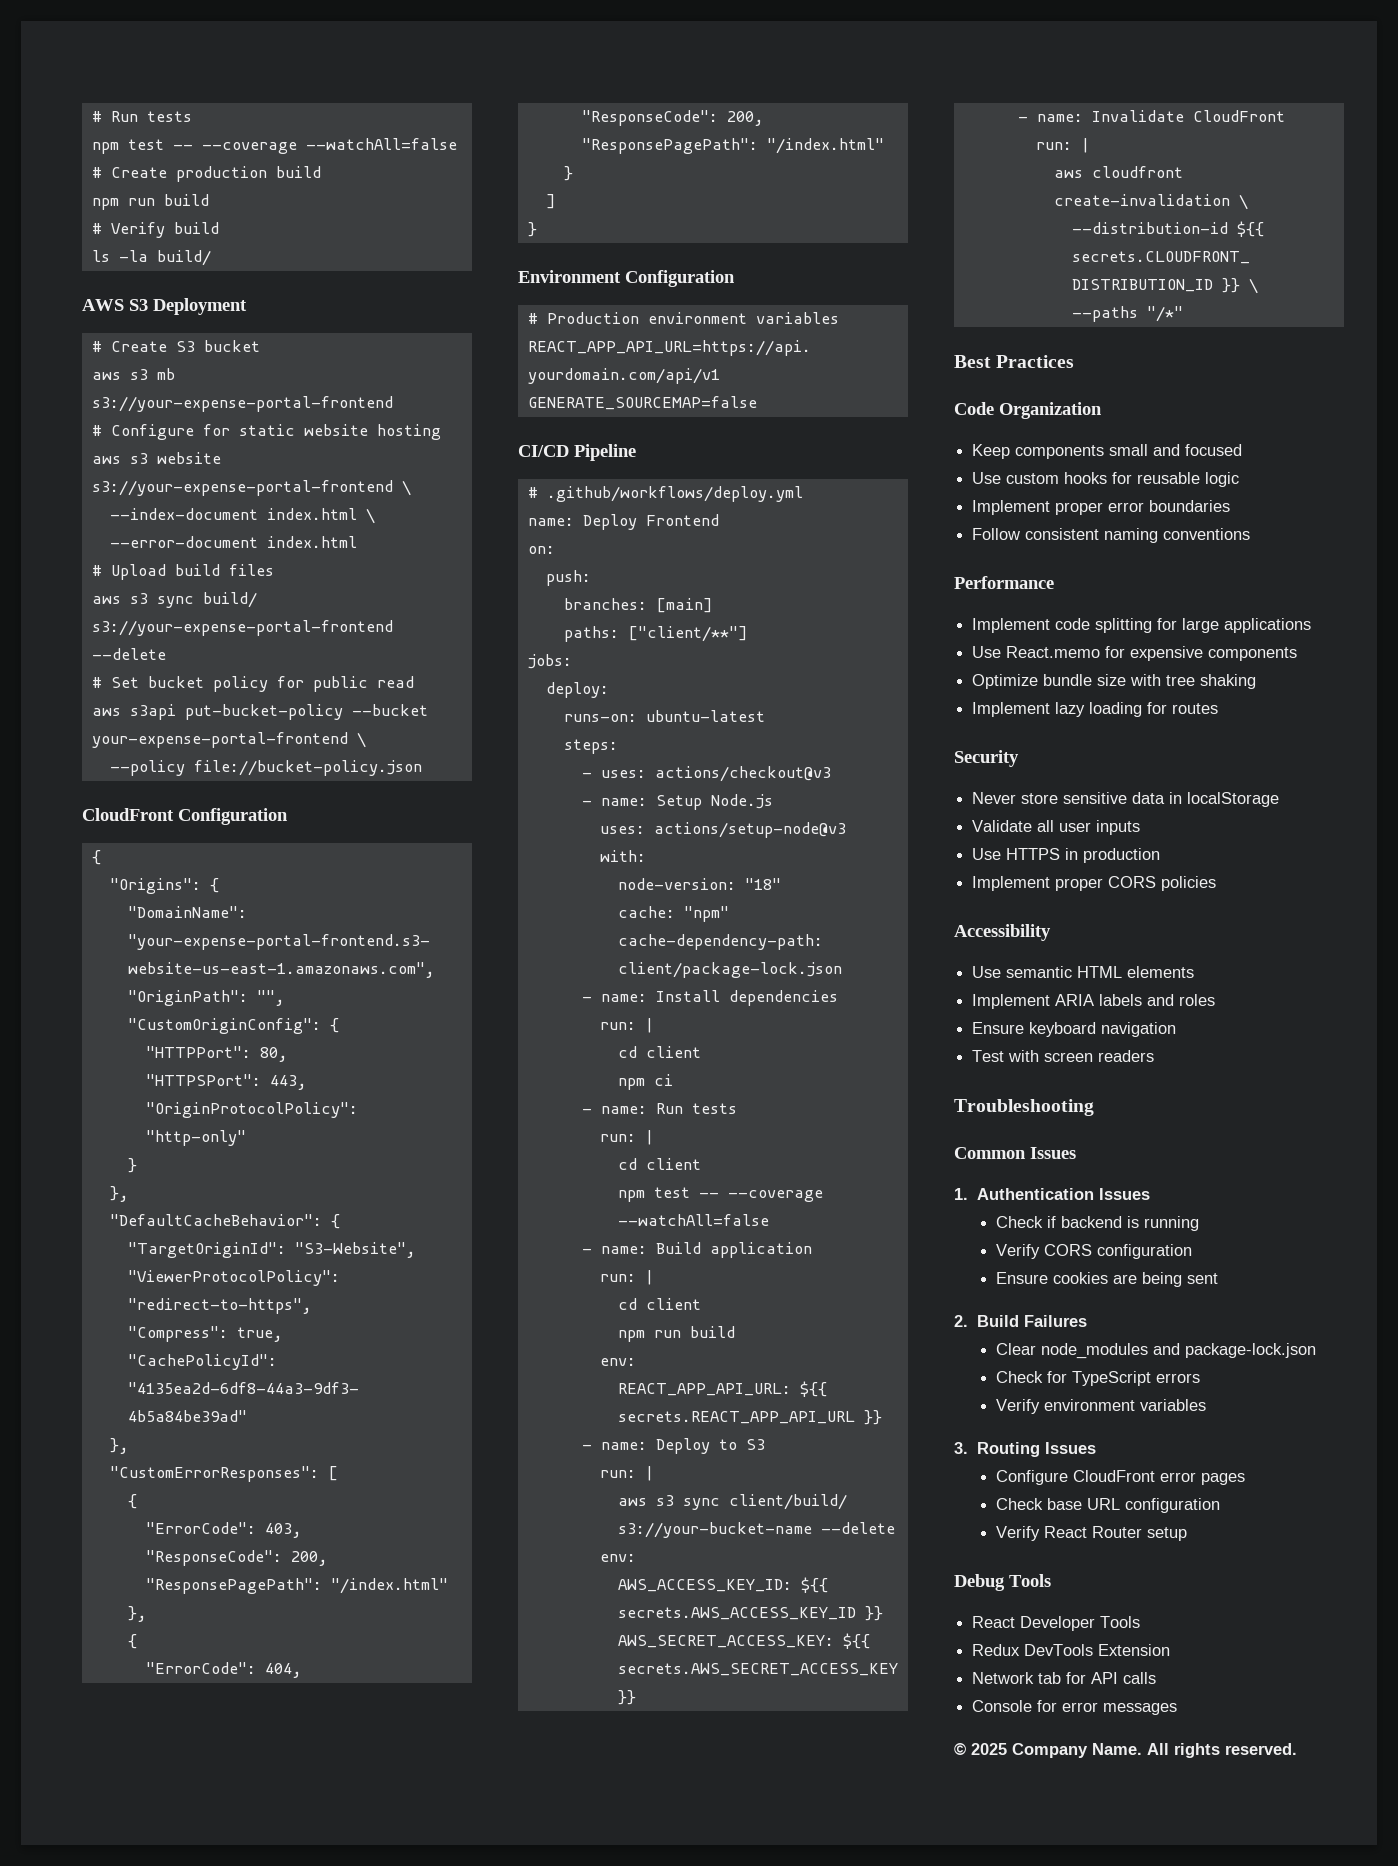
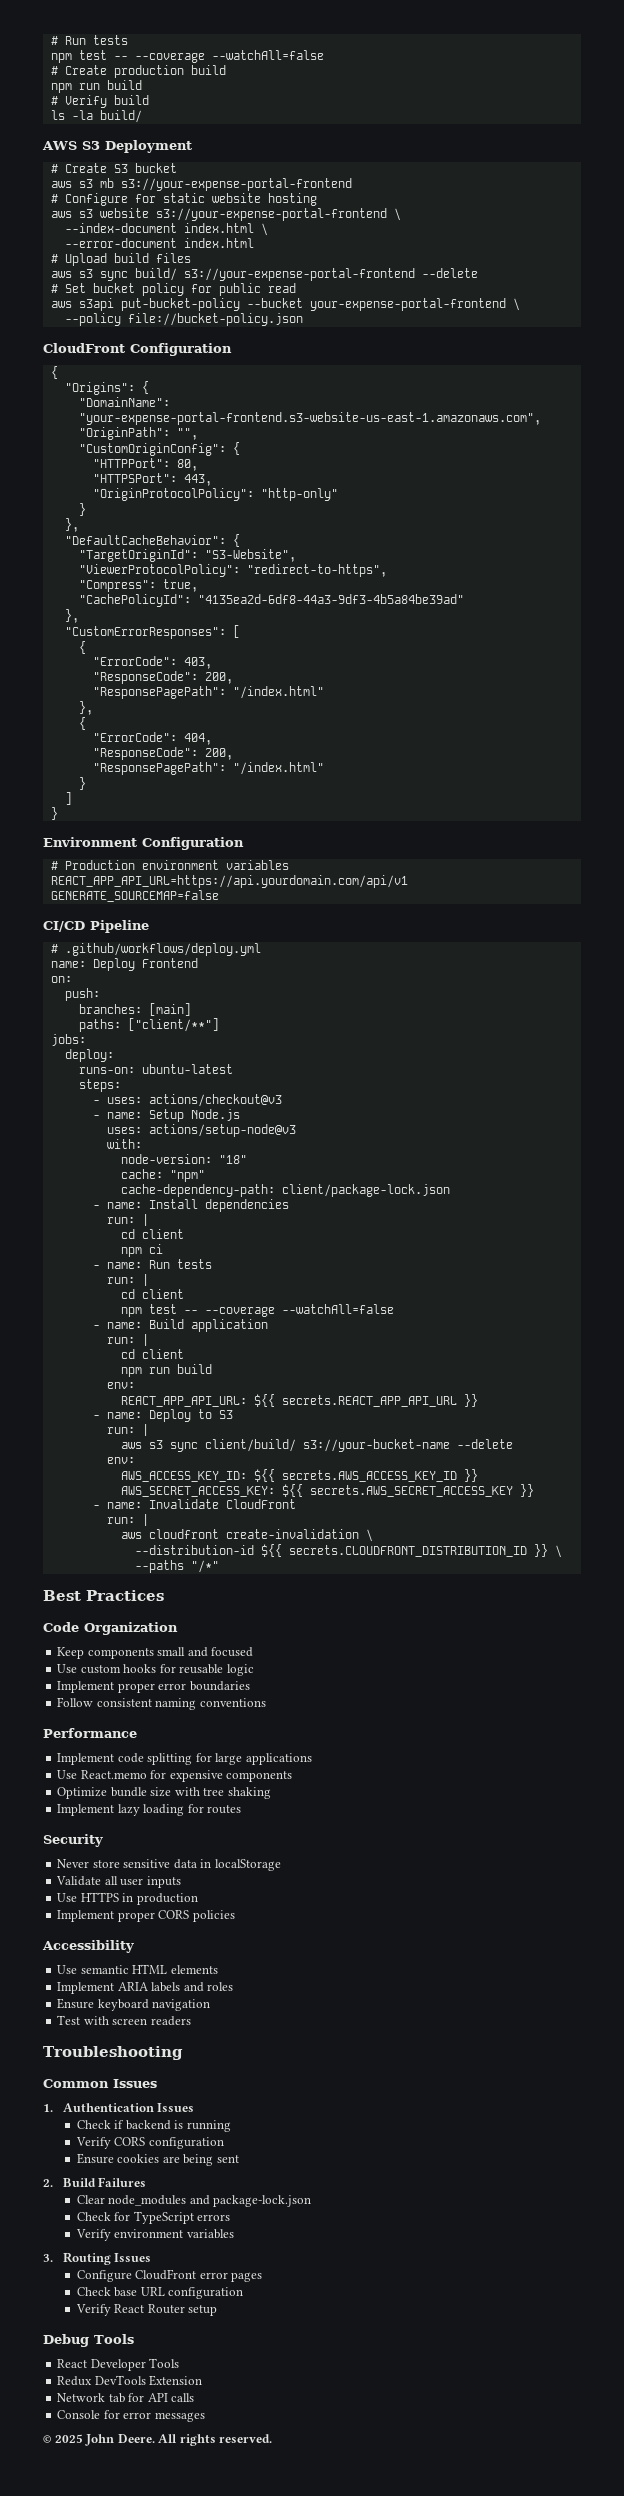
- © 2025 Company Name.
+ © 2025 John Deere.

